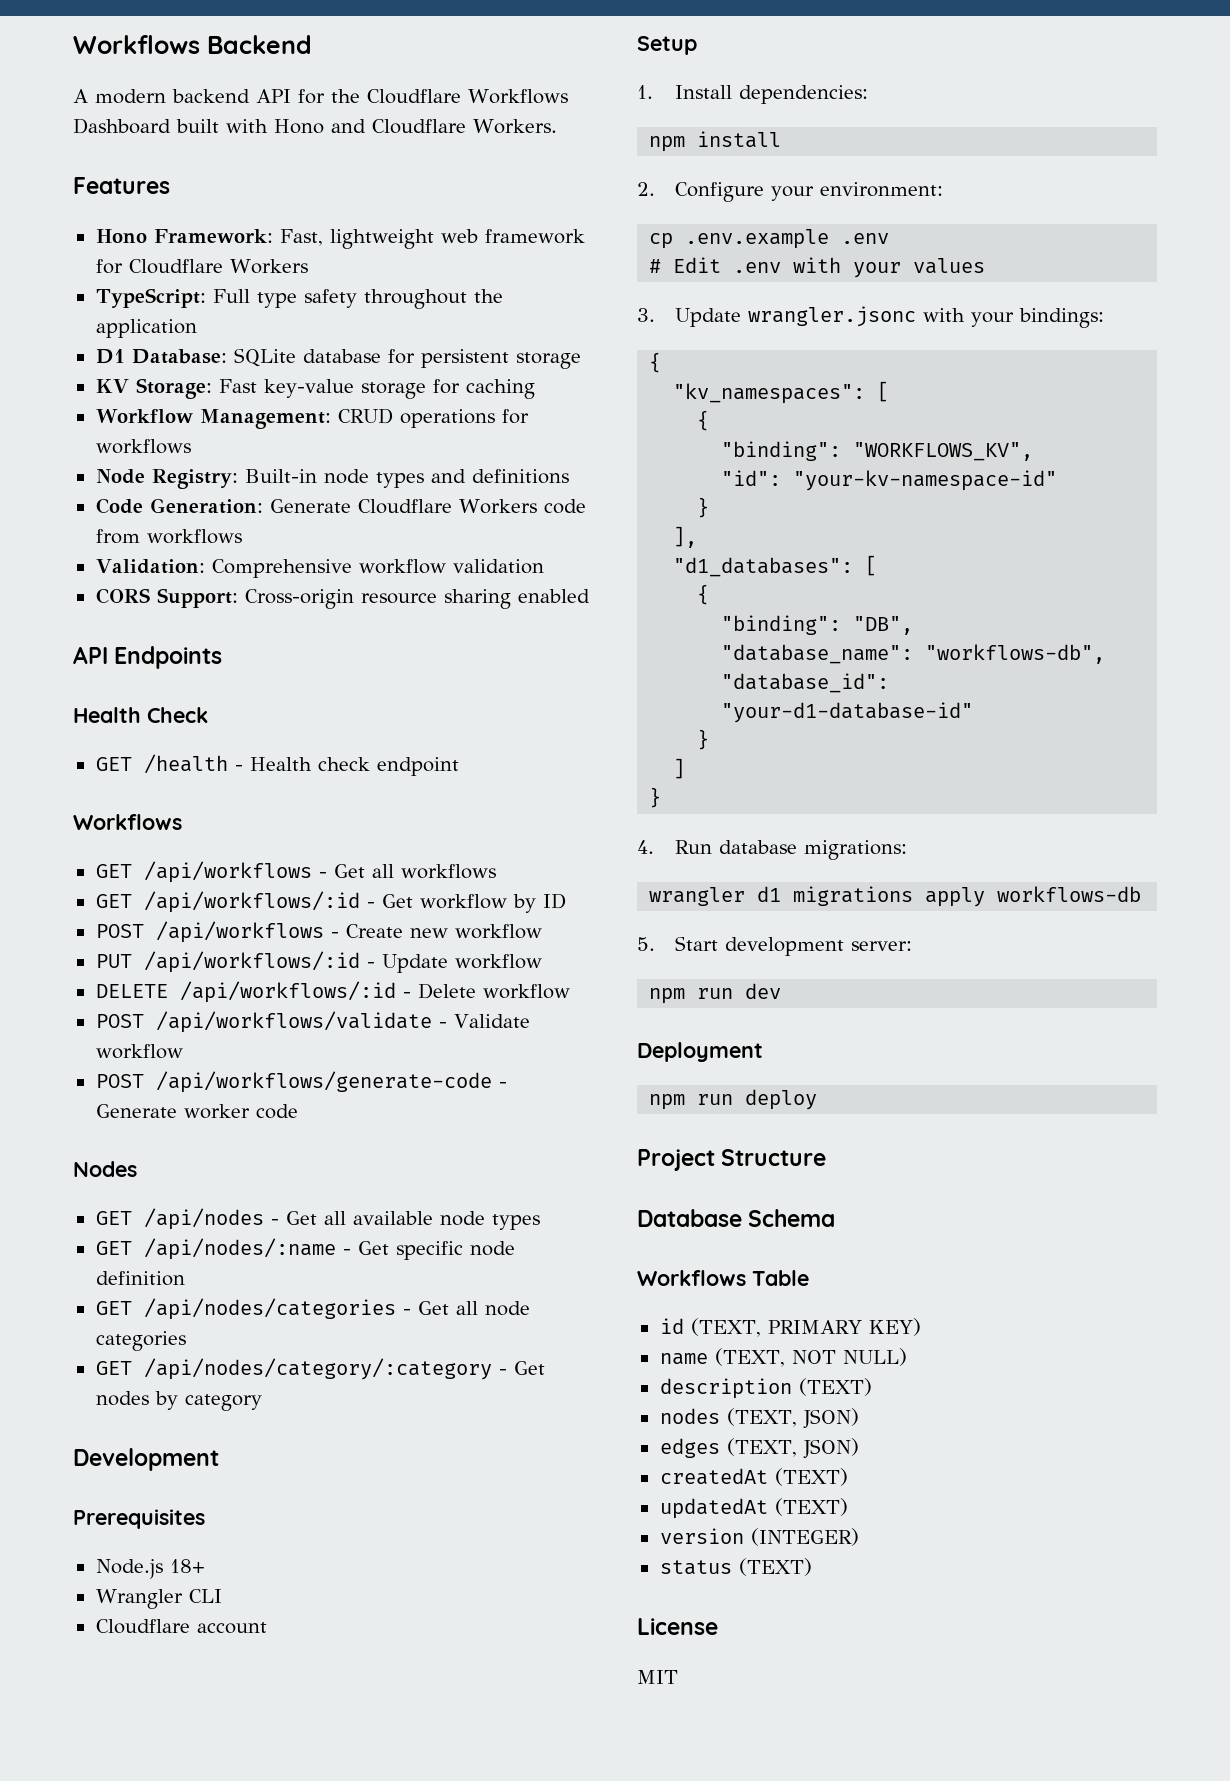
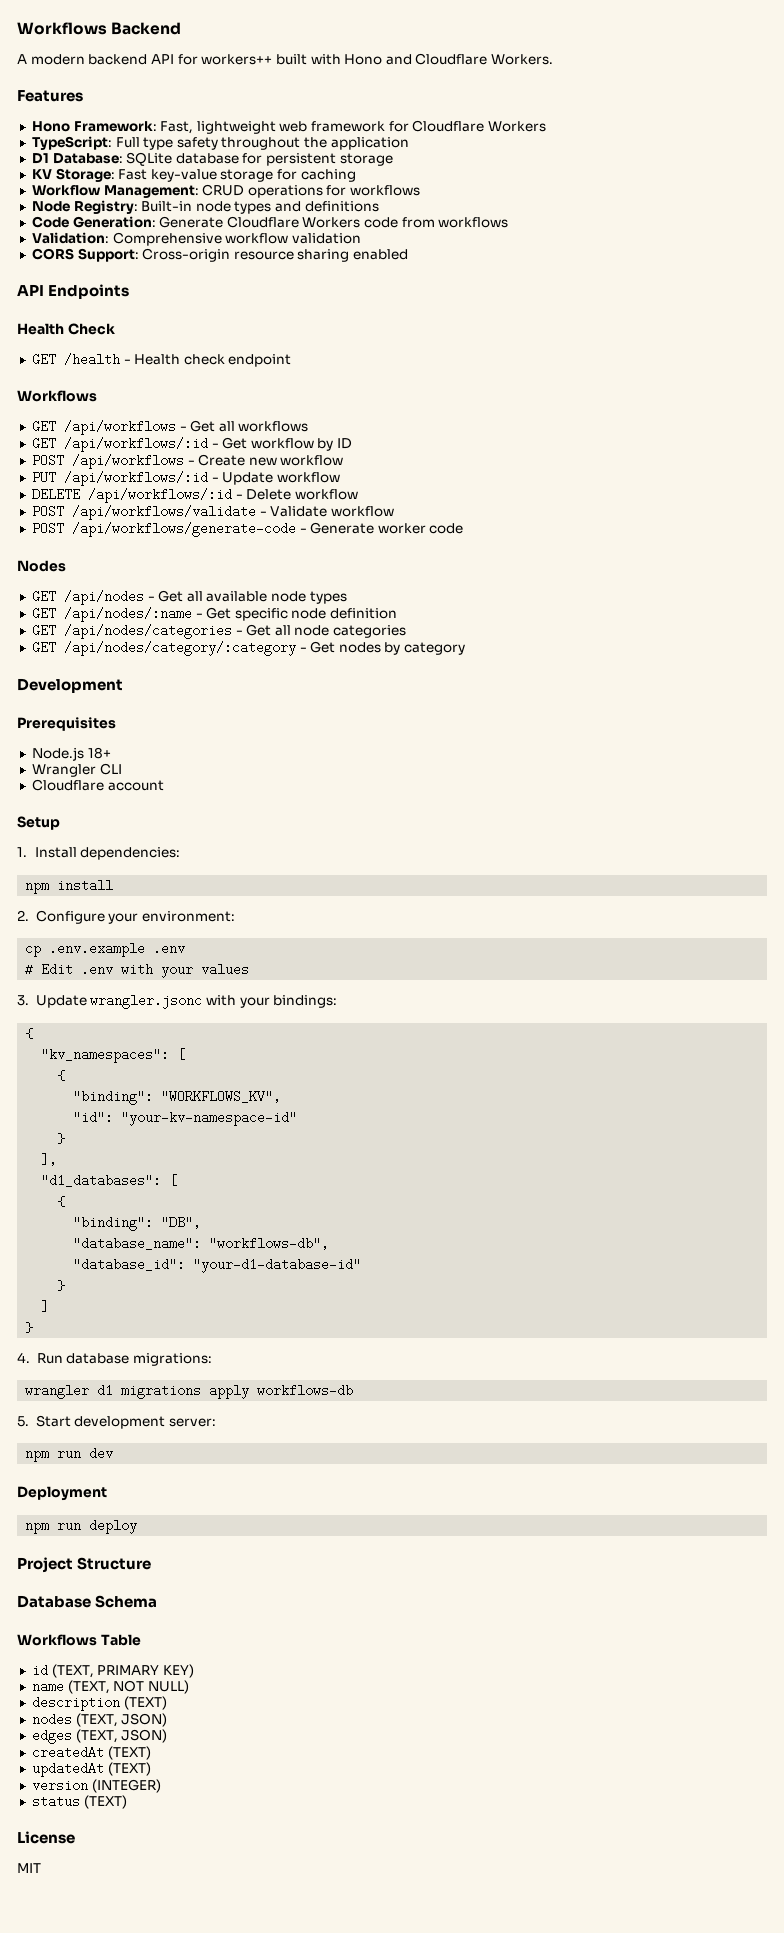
- A modern backend API for the Cloudflare Workflows Dashboard built with Hono and Cloudflare Workers.
+ A modern backend API for workers++ built with Hono and Cloudflare Workers.

